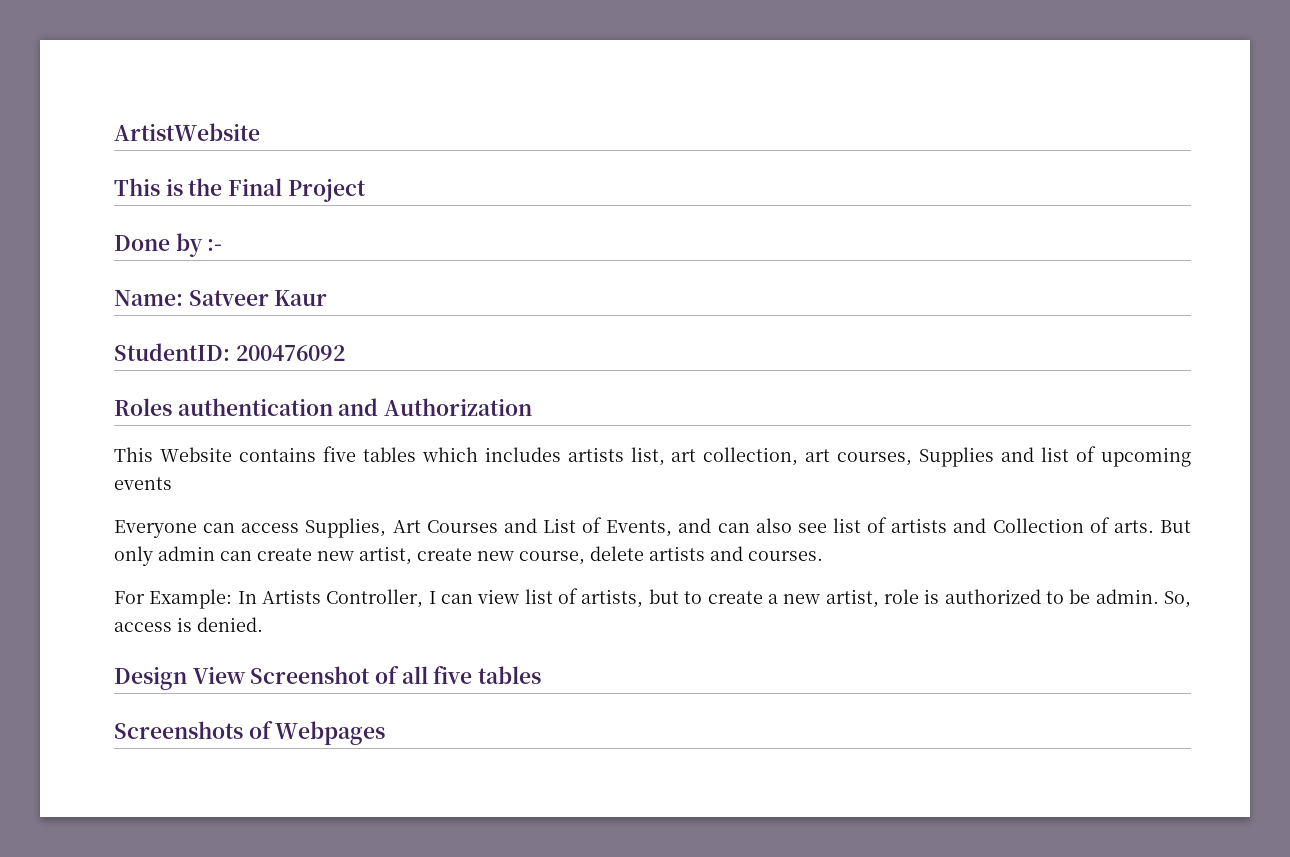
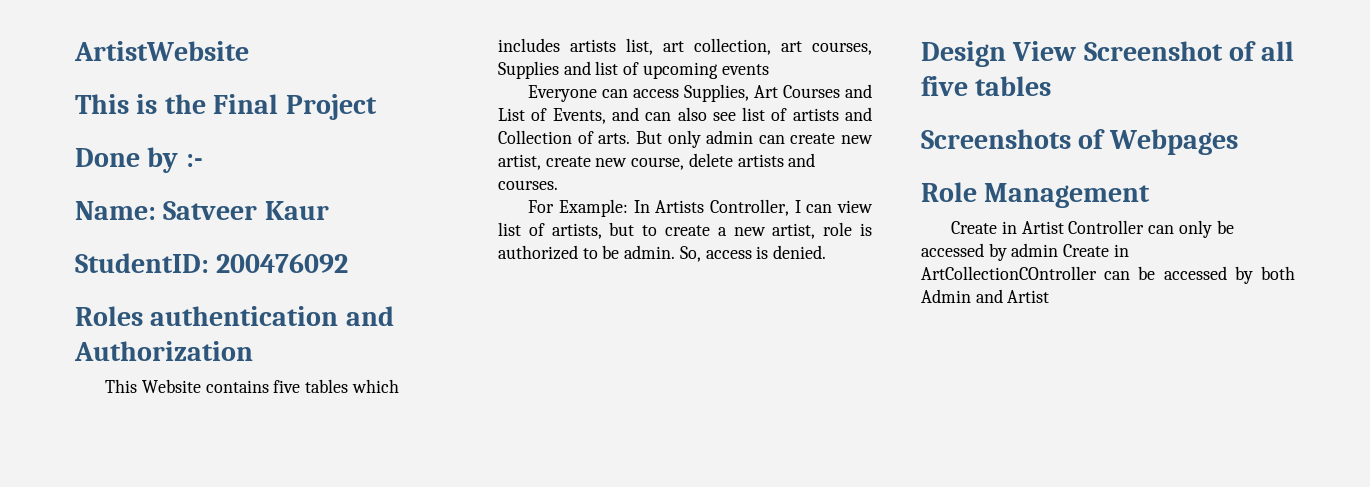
+ Role Management
+ Create in Artist Controller can only be accessed by admin Create in ArtCollectionCOntroller can be accessed by both Admin and Artist

